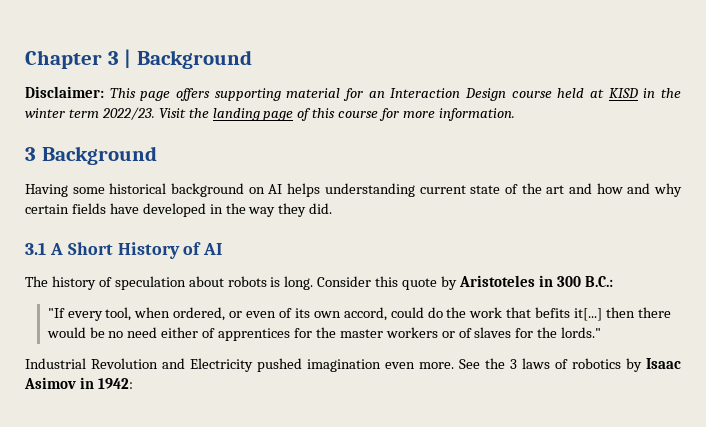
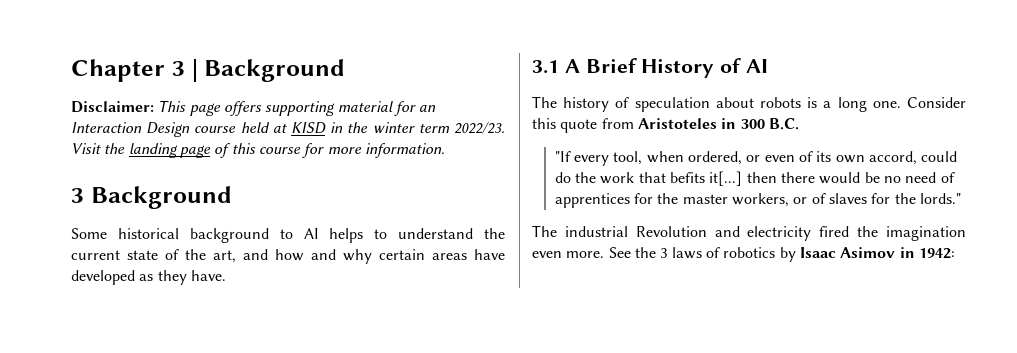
- Having some historical background on AI helps understanding current state of the art and how and why certain fields have developed in the way they did.
+ Some historical background to AI helps to understand the current state of the art, and how and why certain areas have developed as they have.
- 3.1 A Short History of AI
+ 3.1 A Brief History of AI
- The history of speculation about robots is long.
+ The history of speculation about robots is a long one.
- Consider this quote by Aristoteles in 300 B.C.:
+ Consider this quote from Aristoteles in 300 B.C.
- "If every tool, when ordered, or even of its own accord, could do the work that befits it[...] then there would be no need either of apprentices for the master workers or of slaves for the lords."
+ "If every tool, when ordered, or even of its own accord, could do the work that befits it[...] then there would be no need of apprentices for the master workers, or of slaves for the lords."
- Industrial Revolution and Electricity pushed imagination even more.
+ The industrial Revolution and electricity fired the imagination even more.

